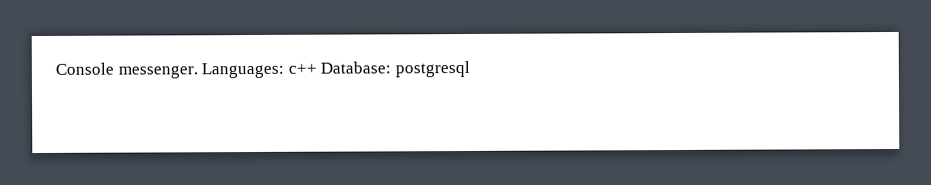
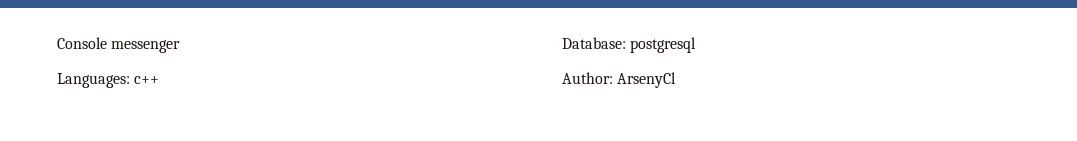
- Console messenger. Languages: c++ Database: postgresql
+ Console messenger
+ Languages: c++
+ Database: postgresql
+ Author: ArsenyCl

